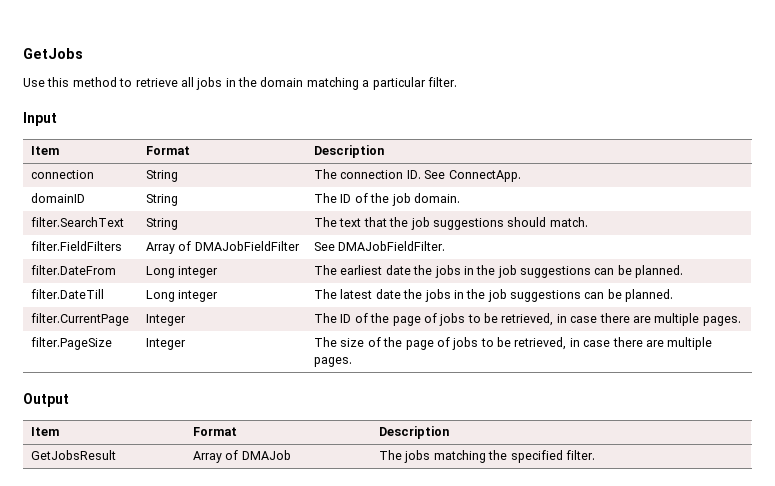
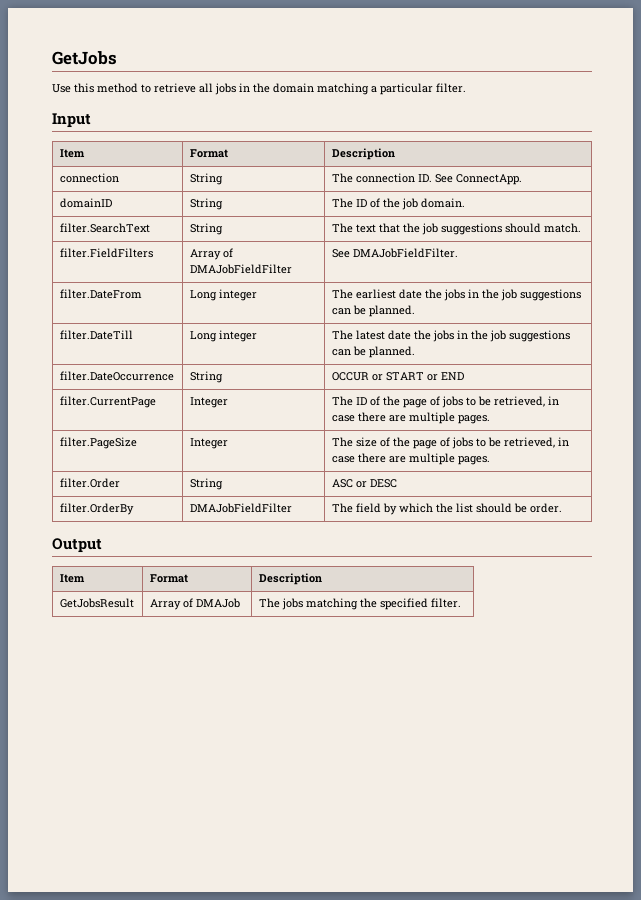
+ filter.DateOccurrence | String | OCCUR or START or END
+ filter.Order | String | ASC or DESC
+ filter.OrderBy | DMAJobFieldFilter | The field by which the list should be order.

